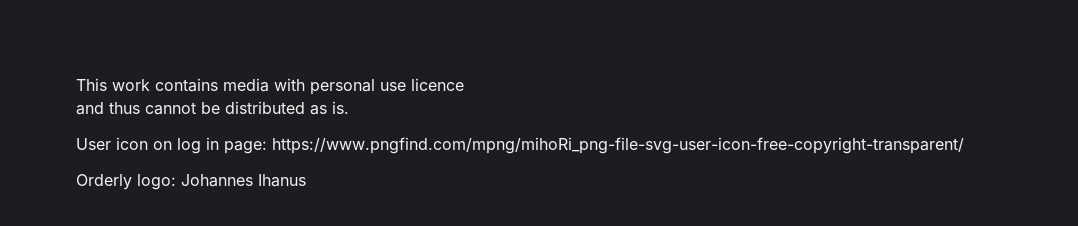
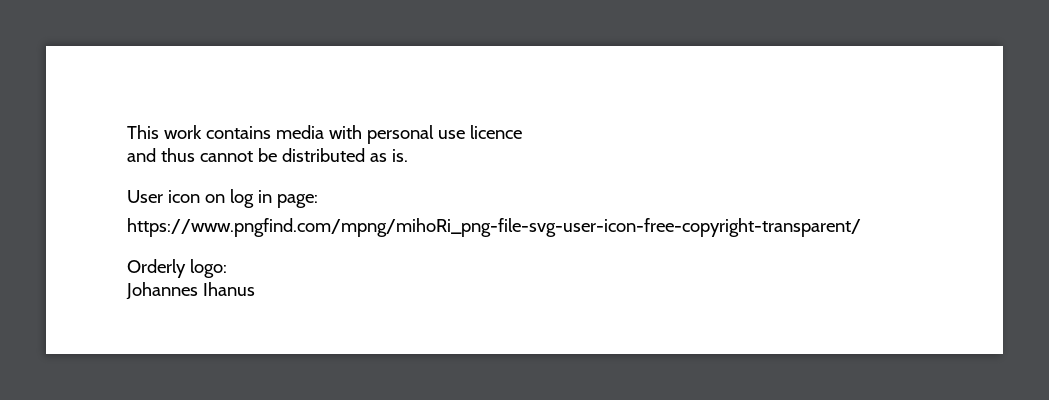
- User icon on log in page: https://www.pngfind.com/mpng/mihoRi_png-file-svg-user-icon-free-copyright-transparent/
+ User icon on log in page:
+ https://www.pngfind.com/mpng/mihoRi_png-file-svg-user-icon-free-copyright-transparent/
- Orderly logo: Johannes Ihanus
+ Orderly logo:
+ Johannes Ihanus

